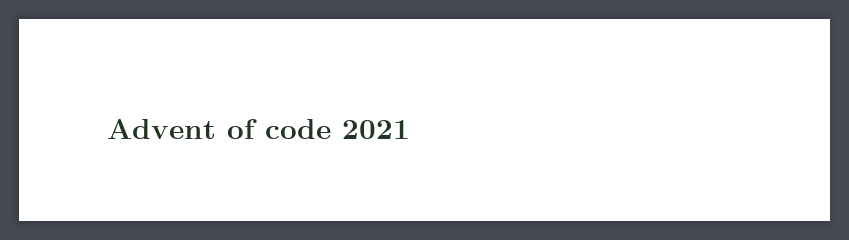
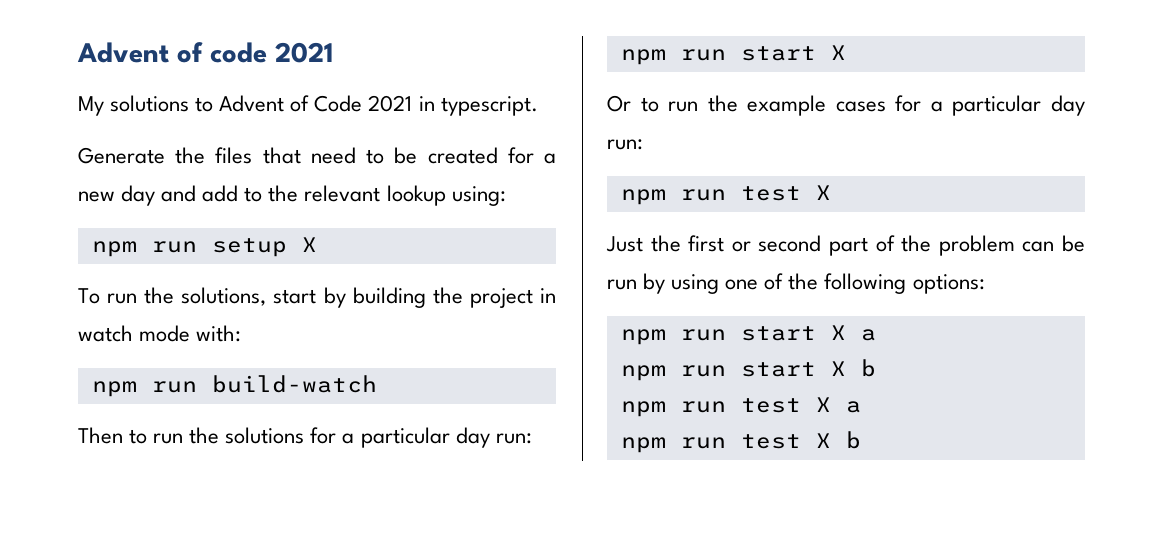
+ My solutions to Advent of Code 2021 in typescript.
+ Generate the files that need to be created for a new day and add to the relevant lookup using:
+ npm run setup X
+ To run the solutions, start by building the project in watch mode with:
+ npm run build-watch
+ Then to run the solutions for a particular day run:
+ npm run start X
+ Or to run the example cases for a particular day run:
+ npm run test X
+ Just the first or second part of the problem can be run by using one of the following options:
+ npm run start X a
+ npm run start X b
+ npm run test X a
+ npm run test X b

